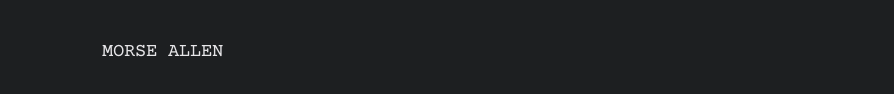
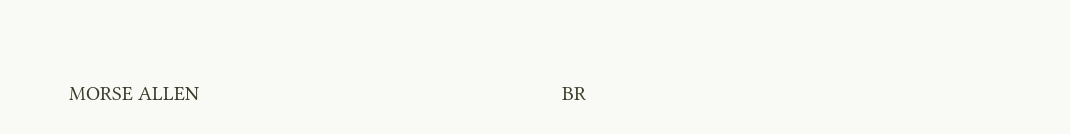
+ BR

